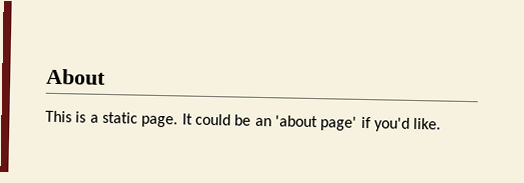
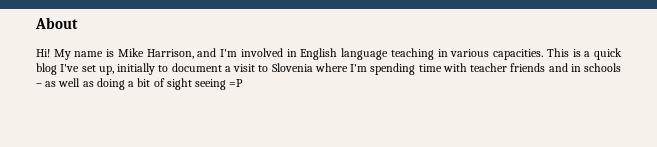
- This is a static page. It could be an 'about page' if you'd like.
+ Hi! My name is Mike Harrison, and I'm involved in English language teaching in various capacities. This is a quick blog I've set up, initially to document a visit to Slovenia where I'm spending time with teacher friends and in schools – as well as doing a bit of sight seeing =P

